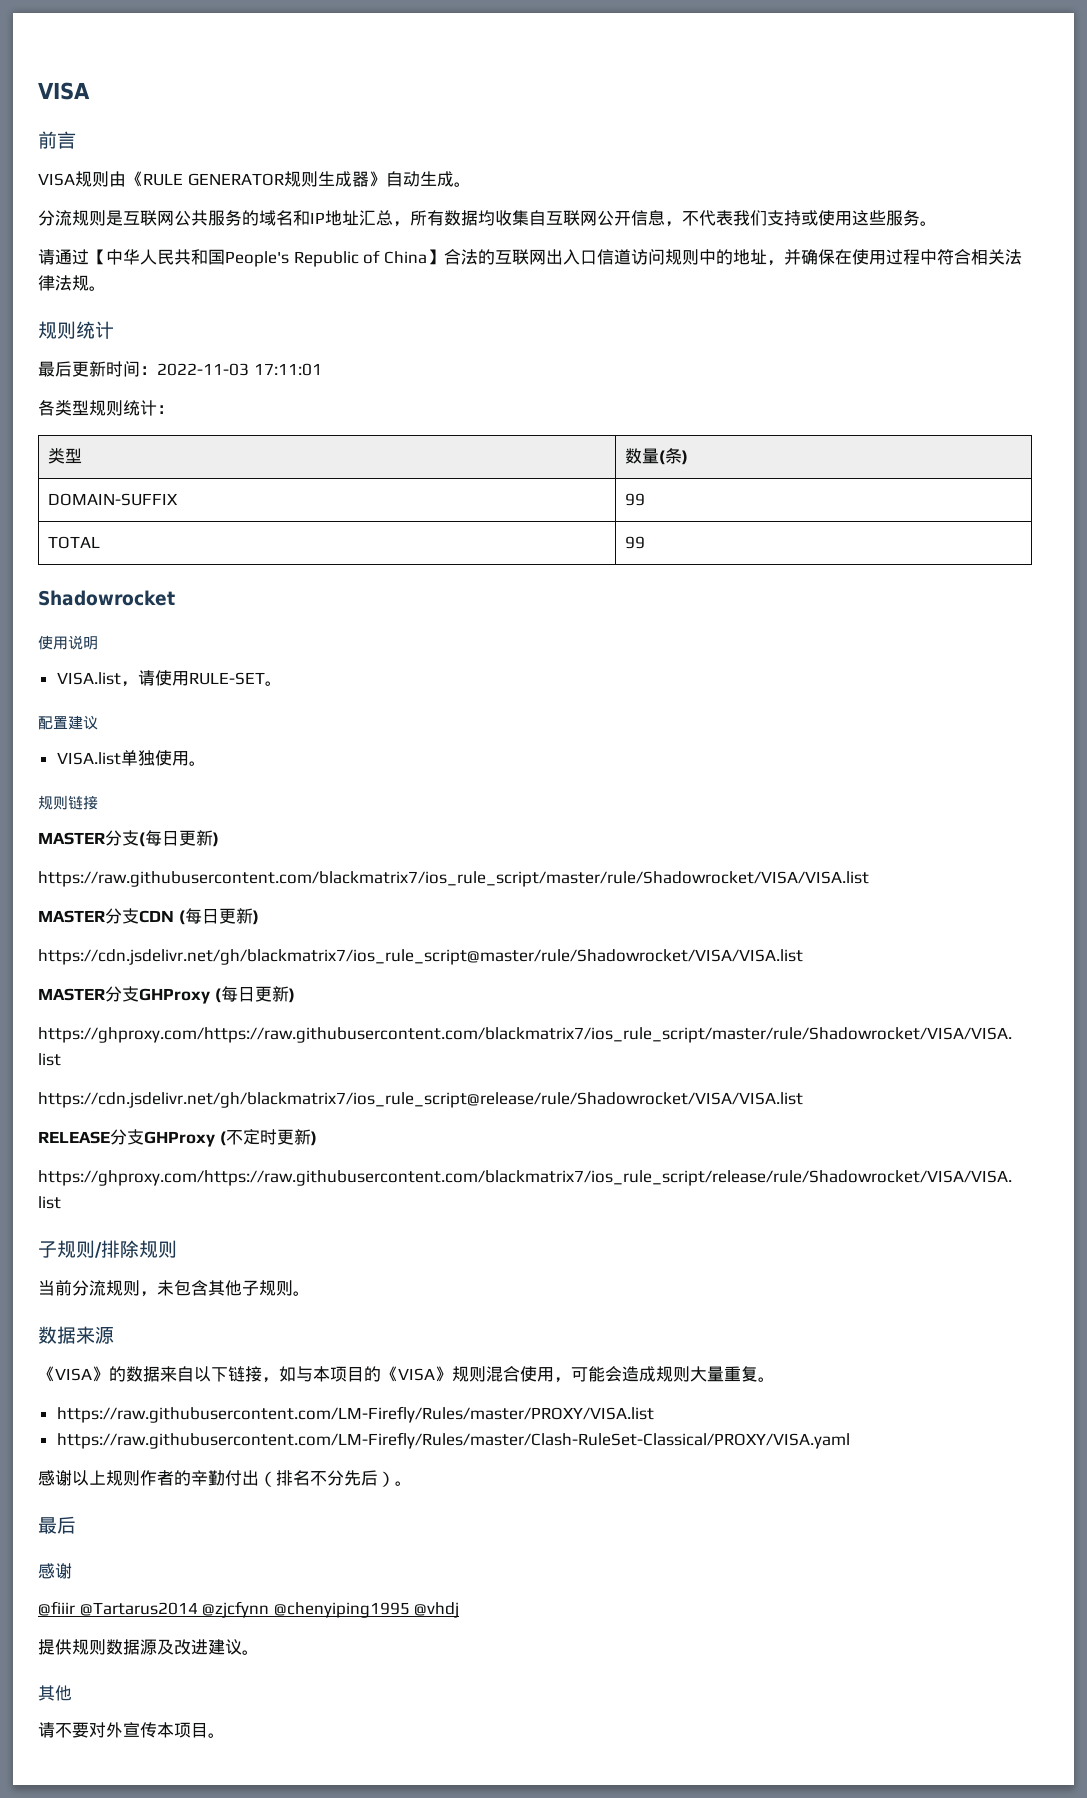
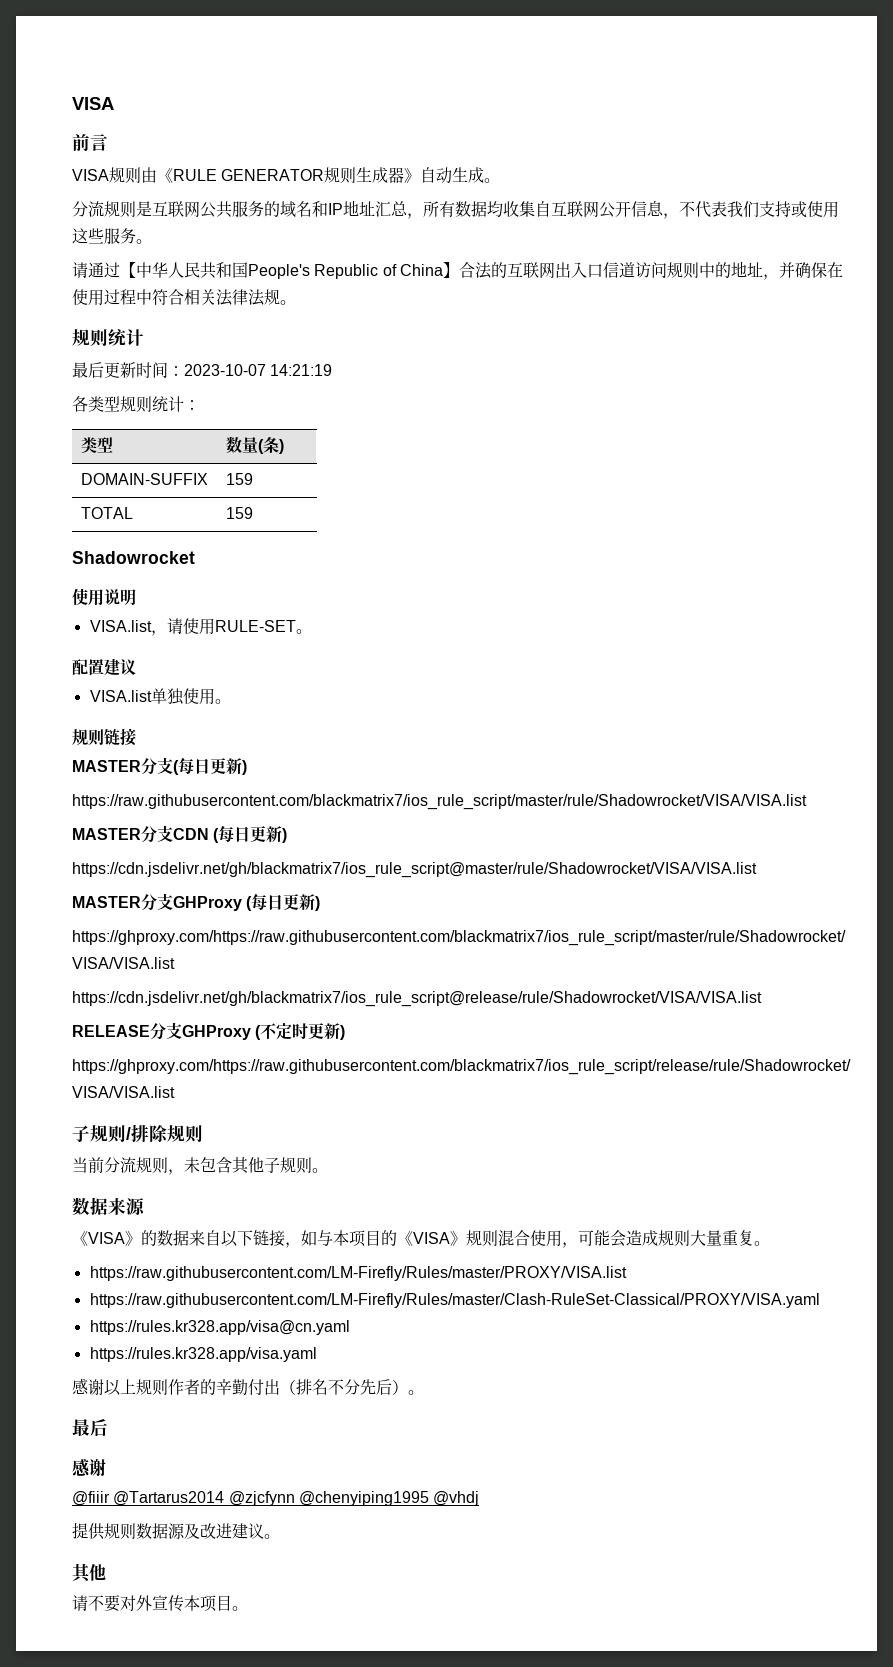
- 最后更新时间：2022-11-03 17:11:01
+ 最后更新时间：2023-10-07 14:21:19
- DOMAIN-SUFFIX | 99
+ DOMAIN-SUFFIX | 159
- TOTAL | 99
+ TOTAL | 159
+ https://rules.kr328.app/visa@cn.yaml
+ https://rules.kr328.app/visa.yaml

